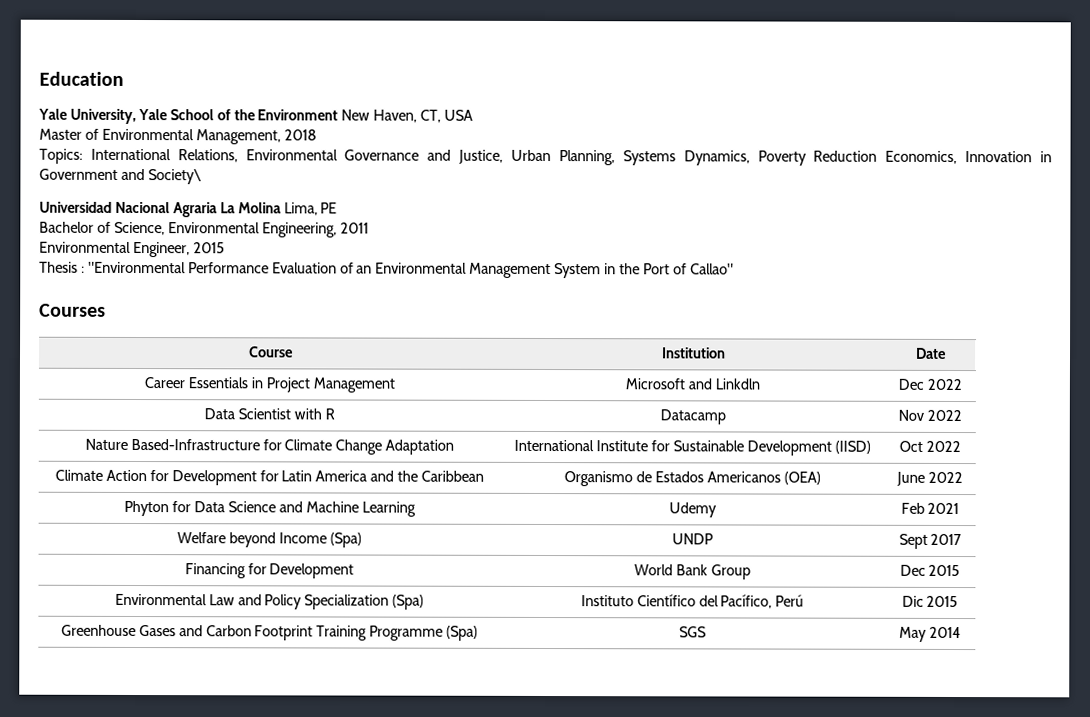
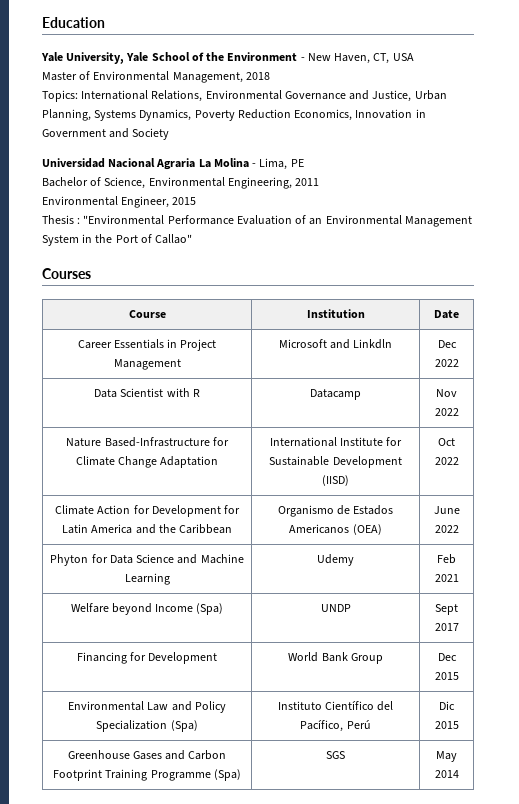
- Yale University, Yale School of the Environment New Haven, CT, USA
+ Yale University, Yale School of the Environment - New Haven, CT, USA
- Topics: International Relations, Environmental Governance and Justice, Urban Planning, Systems Dynamics, Poverty Reduction Economics, Innovation in Government and Society\
+ Topics: International Relations, Environmental Governance and Justice, Urban Planning, Systems Dynamics, Poverty Reduction Economics, Innovation in Government and Society
- Universidad Nacional Agraria La Molina Lima, PE
+ Universidad Nacional Agraria La Molina - Lima, PE

